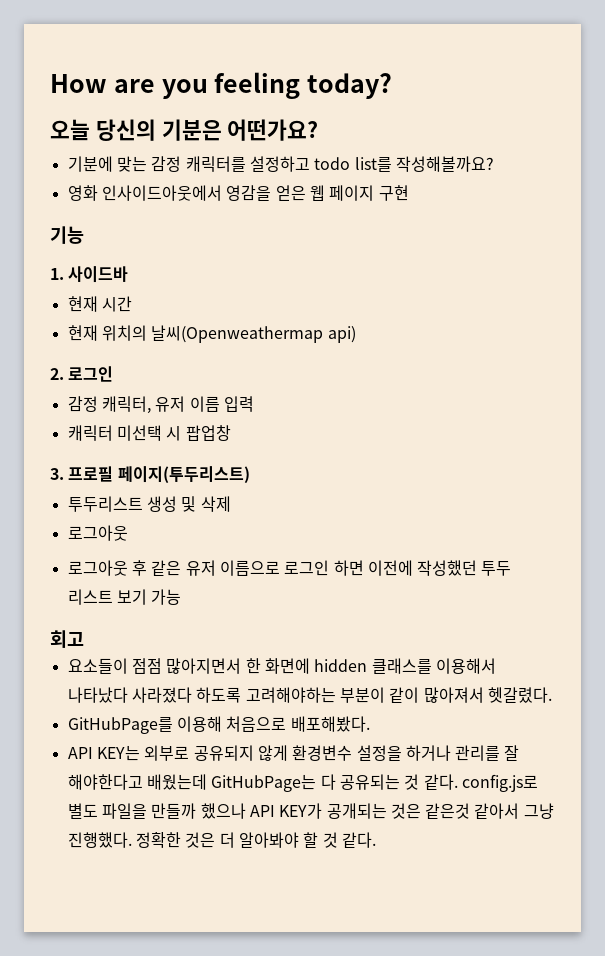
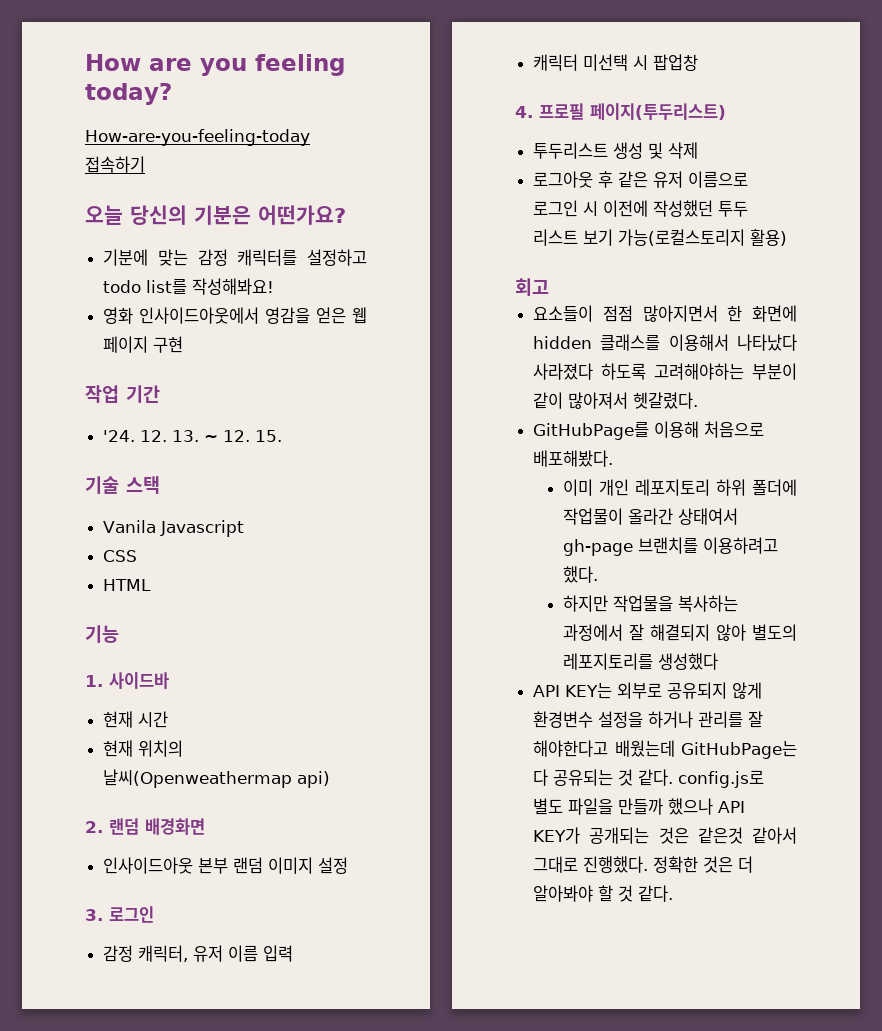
+ How-are-you-feeling-today 접속하기
- 기분에 맞는 감정 캐릭터를 설정하고 todo list를 작성해볼까요?
+ 기분에 맞는 감정 캐릭터를 설정하고 todo list를 작성해봐요!
+ 작업 기간
+ '24. 12. 13. ~ 12. 15.
+ 기술 스택
+ Vanila Javascript
+ CSS
+ HTML
- 2. 로그인
+ 2. 랜덤 배경화면
+ 인사이드아웃 본부 랜덤 이미지 설정
+ 3. 로그인
- 3. 프로필 페이지(투두리스트)
+ 4. 프로필 페이지(투두리스트)
  투두리스트 생성 및 삭제
- 로그아웃
- 로그아웃 후 같은 유저 이름으로 로그인 하면 이전에 작성했던 투두 리스트 보기 가능
+ 로그아웃 후 같은 유저 이름으로 로그인 시 이전에 작성했던 투두 리스트 보기 가능(로컬스토리지 활용)
+ 이미 개인 레포지토리 하위 폴더에 작업물이 올라간 상태여서 gh-page 브랜치를 이용하려고 했다.
+ 하지만 작업물을 복사하는 과정에서 잘 해결되지 않아 별도의 레포지토리를 생성했다
- API KEY는 외부로 공유되지 않게 환경변수 설정을 하거나 관리를 잘 해야한다고 배웠는데 GitHubPage는 다 공유되는 것 같다. config.js로 별도 파일을 만들까 했으나 API KEY가 공개되는 것은 같은것 같아서 그냥 진행했다.
+ API KEY는 외부로 공유되지 않게 환경변수 설정을 하거나 관리를 잘 해야한다고 배웠는데 GitHubPage는 다 공유되는 것 같다. config.js로 별도 파일을 만들까 했으나 API KEY가 공개되는 것은 같은것 같아서 그대로 진행했다.

